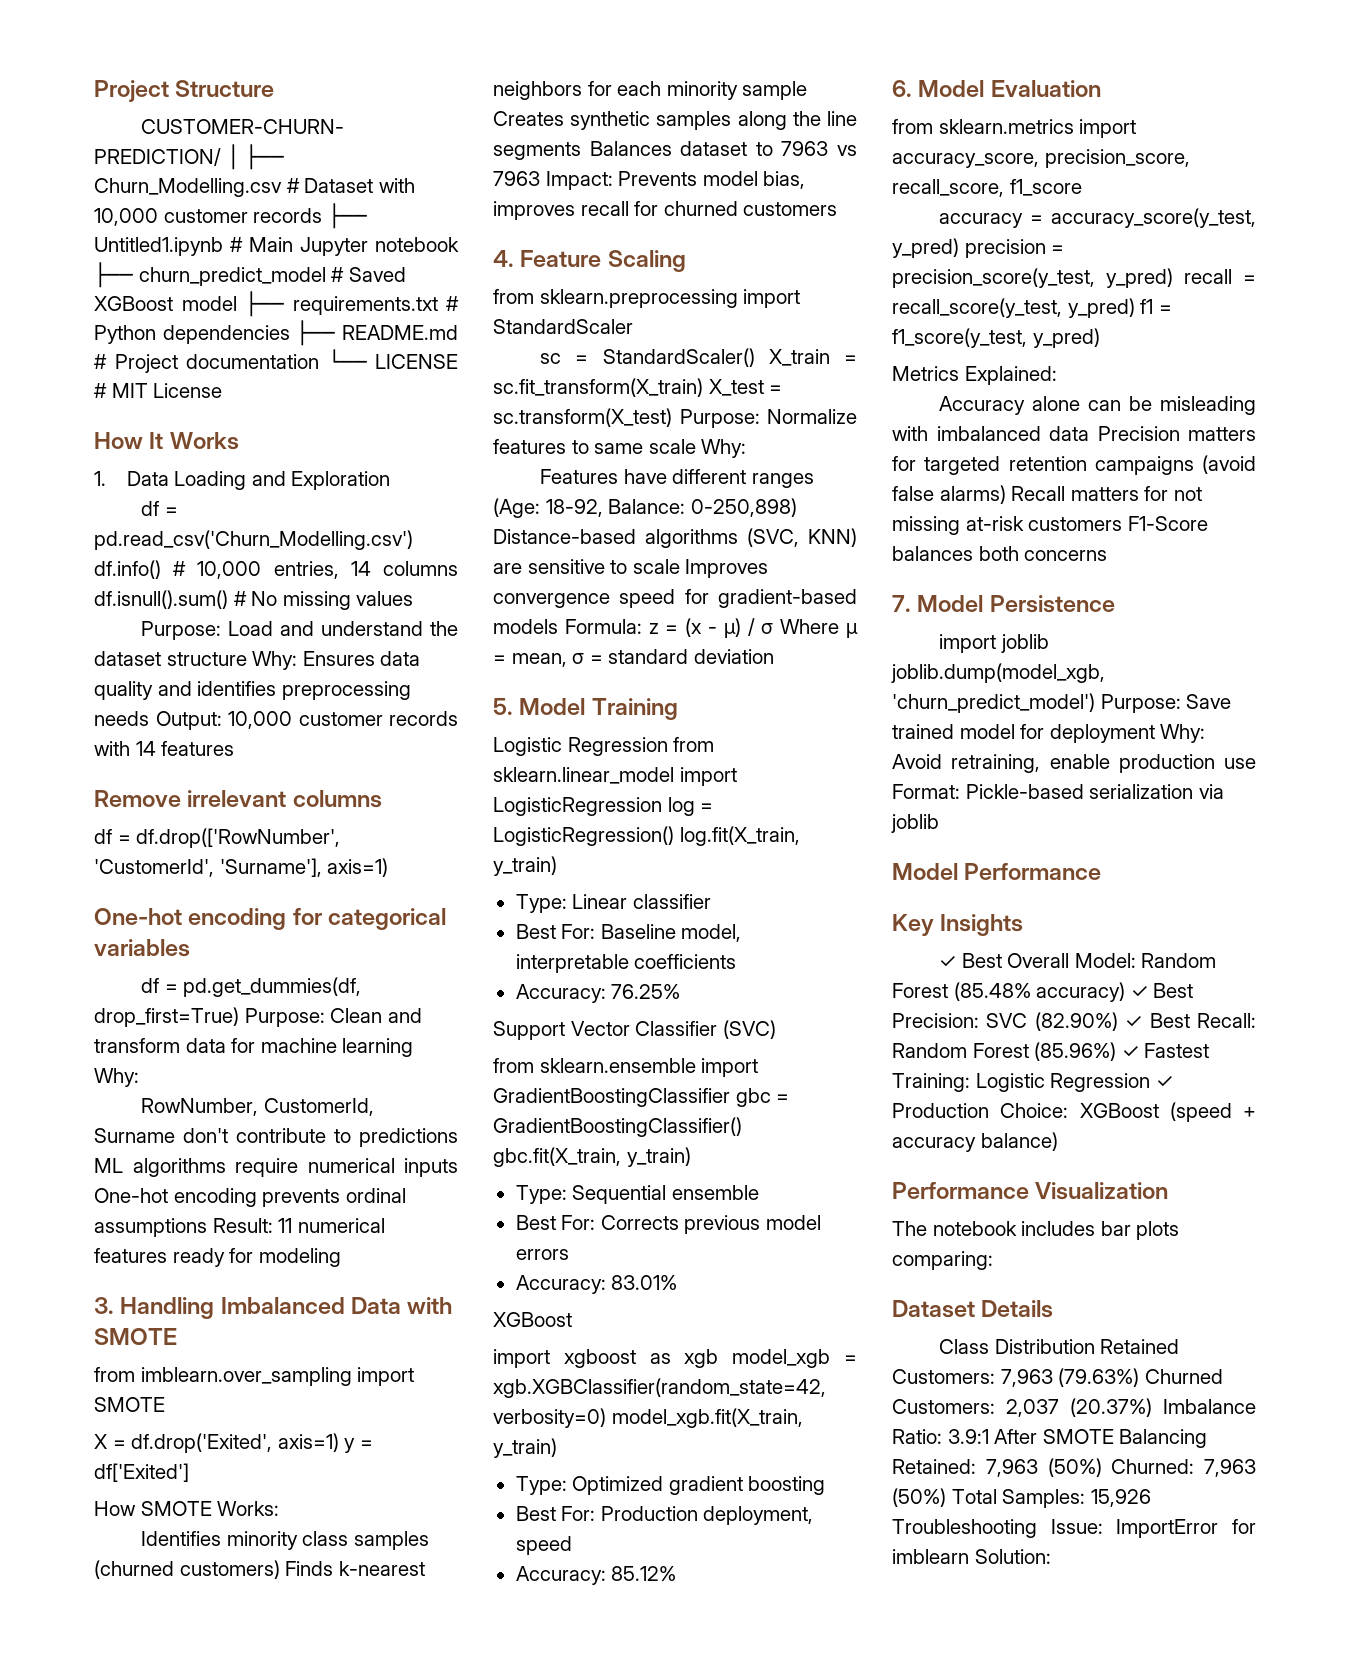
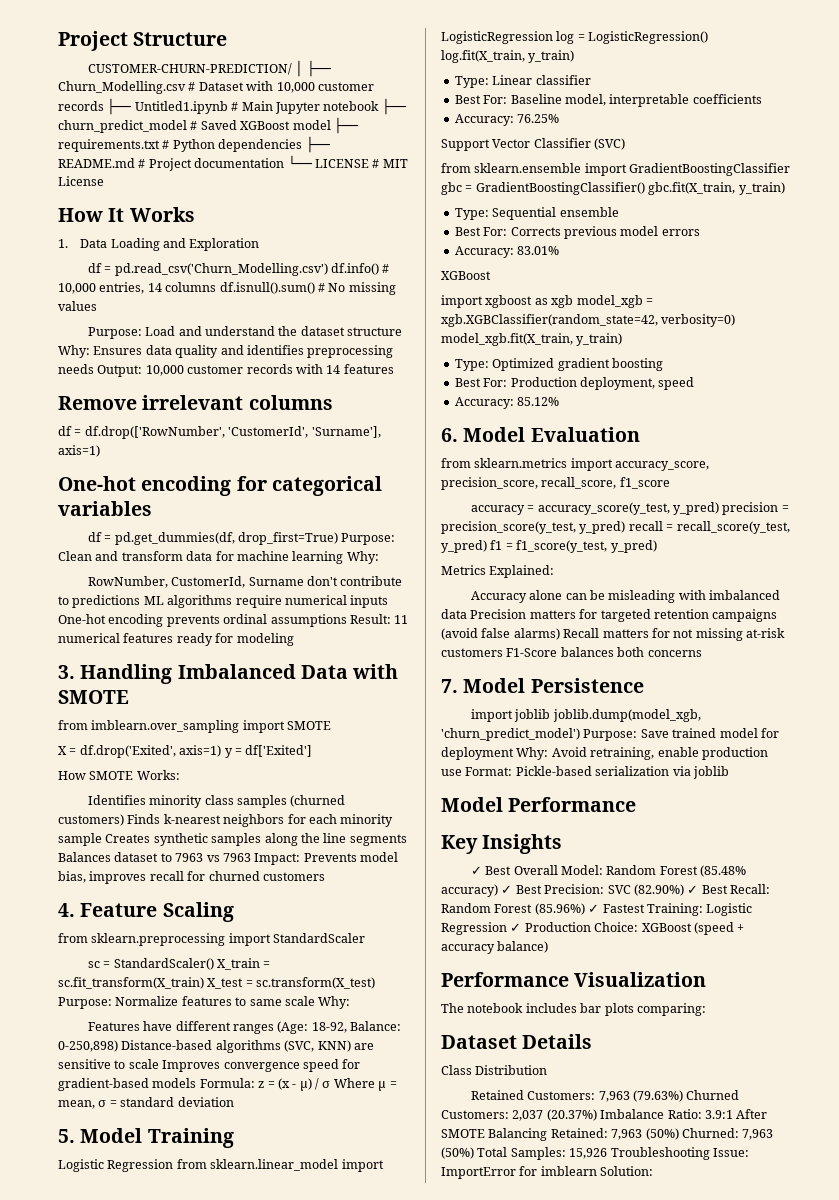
- Class Distribution Retained Customers: 7,963 (79.63%) Churned Customers: 2,037 (20.37%) Imbalance Ratio: 3.9:1 After SMOTE Balancing Retained: 7,963 (50%) Churned: 7,963 (50%) Total Samples: 15,926 Troubleshooting Issue: ImportError for imblearn Solution:
+ Class Distribution
+ Retained Customers: 7,963 (79.63%) Churned Customers: 2,037 (20.37%) Imbalance Ratio: 3.9:1 After SMOTE Balancing Retained: 7,963 (50%) Churned: 7,963 (50%) Total Samples: 15,926 Troubleshooting Issue: ImportError for imblearn Solution:

